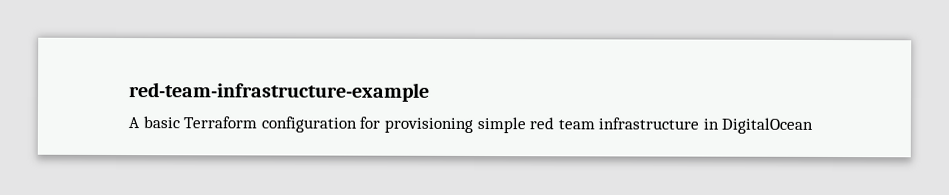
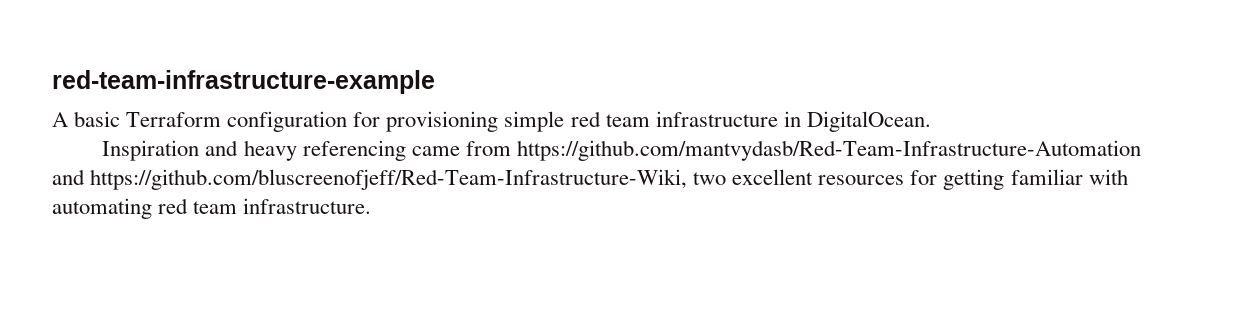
- A basic Terraform configuration for provisioning simple red team infrastructure in DigitalOcean
+ A basic Terraform configuration for provisioning simple red team infrastructure in DigitalOcean.
+ Inspiration and heavy referencing came from https://github.com/mantvydasb/Red-Team-Infrastructure-Automation and https://github.com/bluscreenofjeff/Red-Team-Infrastructure-Wiki, two excellent resources for getting familiar with automating red team infrastructure.

